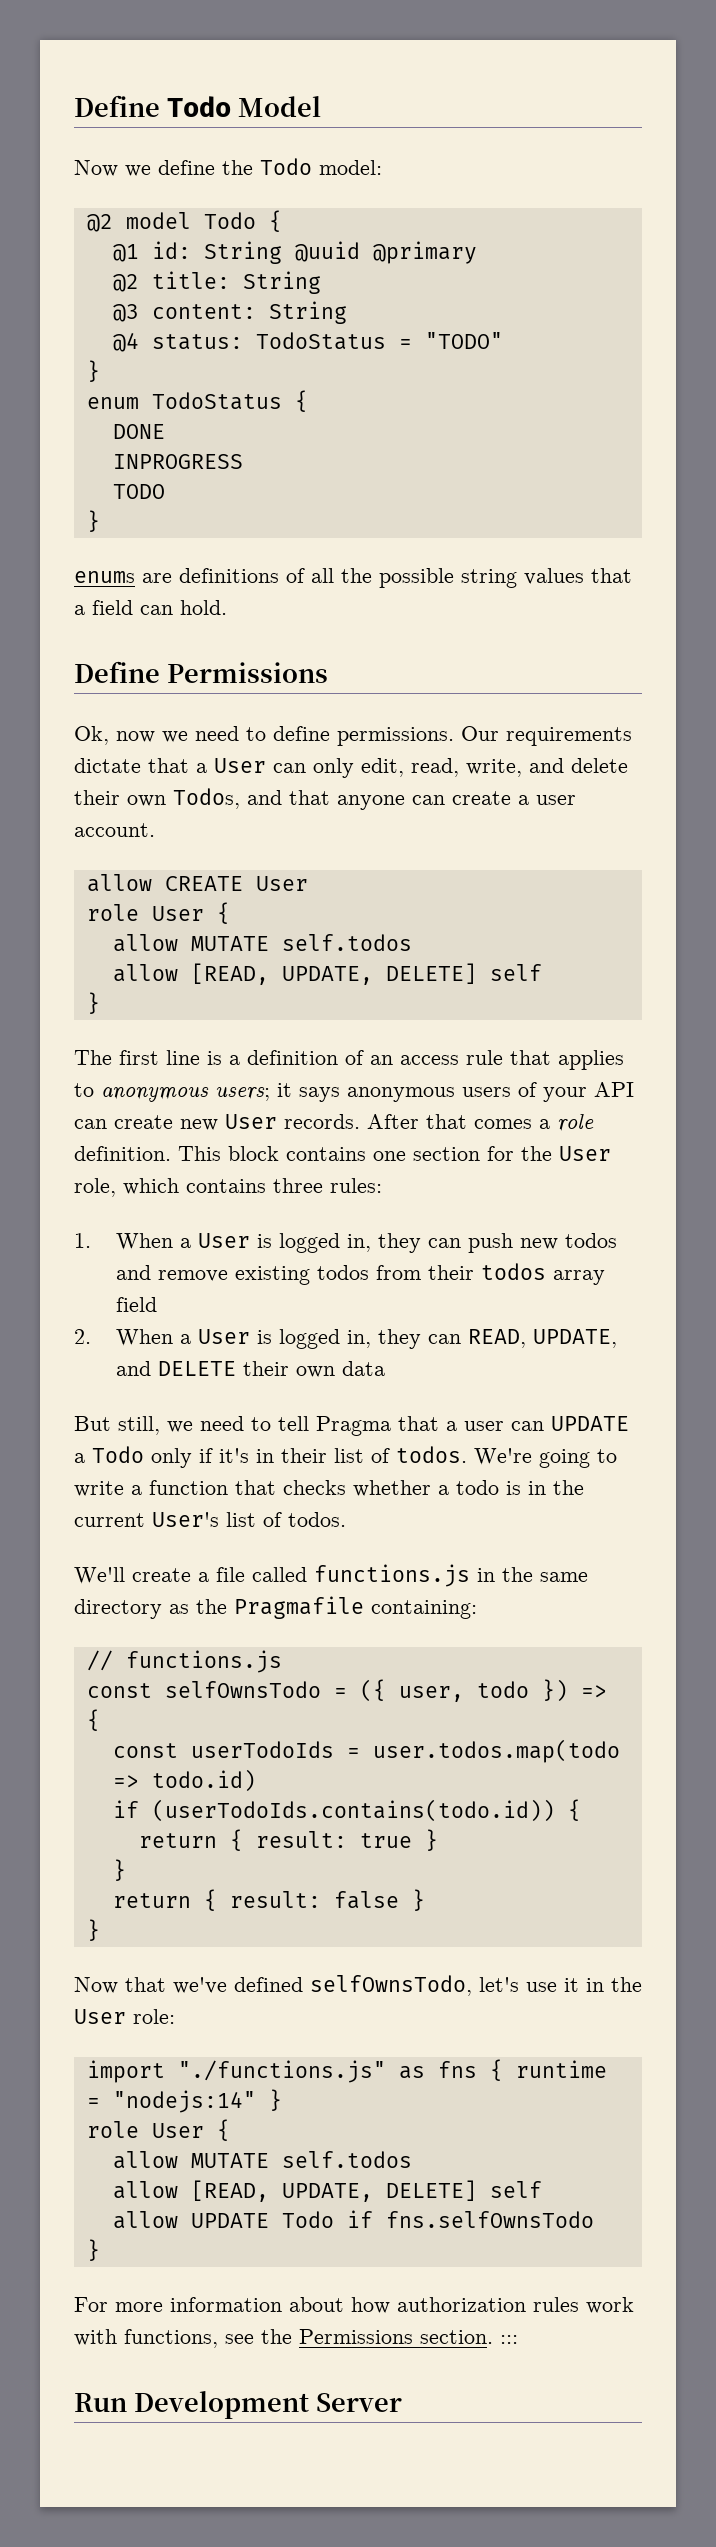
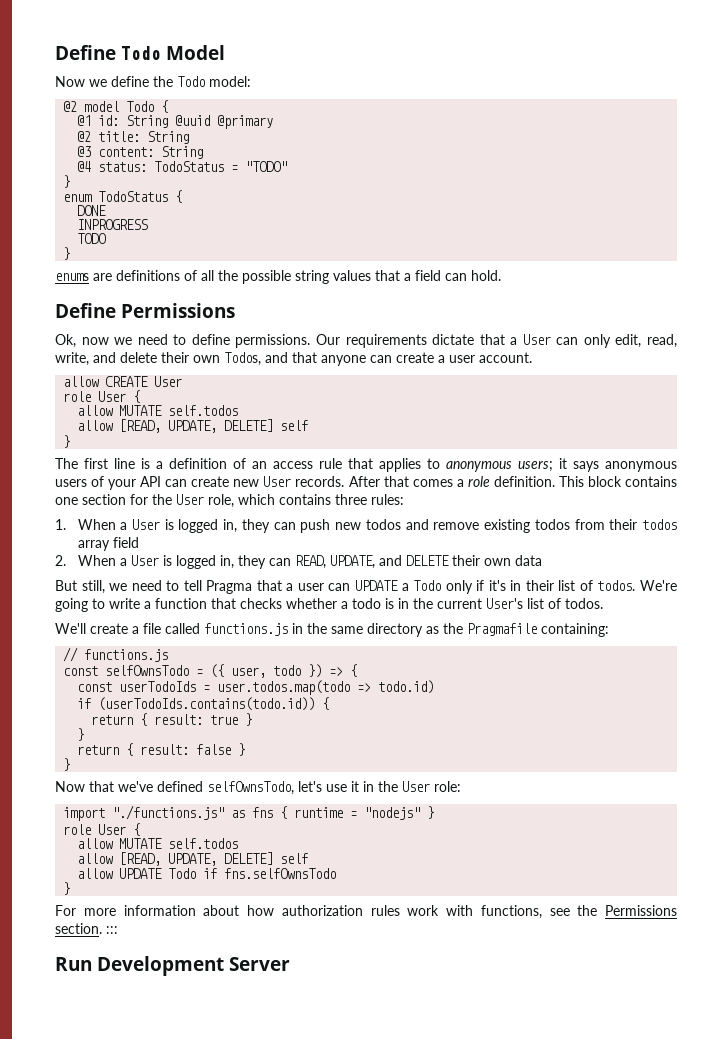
- import "./functions.js" as fns { runtime = "nodejs:14" }
+ import "./functions.js" as fns { runtime = "nodejs" }

